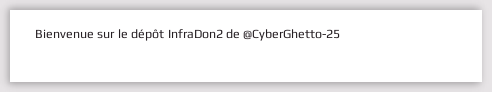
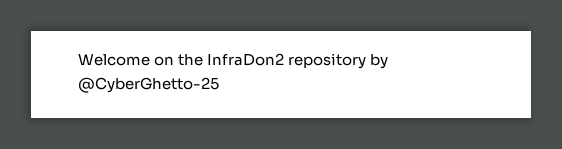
- Bienvenue sur le dépôt InfraDon2 de @CyberGhetto-25
+ Welcome on the InfraDon2 repository by @CyberGhetto-25

